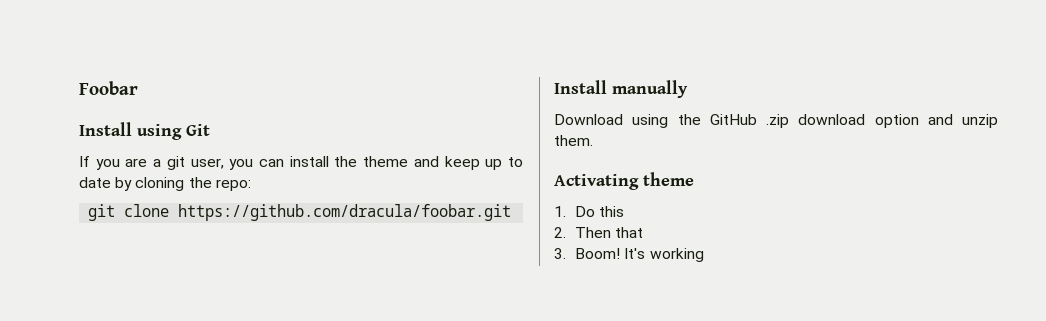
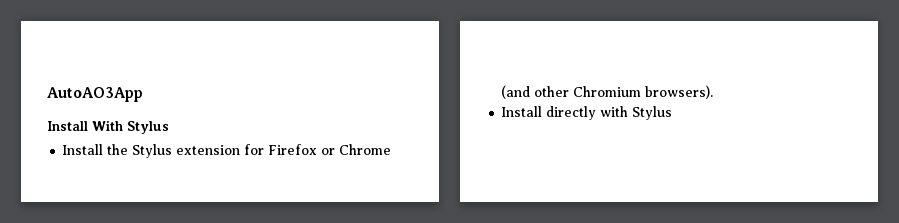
- Foobar
- Install using Git
- If you are a git user, you can install the theme and keep up to date by cloning the repo:
- git clone https://github.com/dracula/foobar.git
- Install manually
- Download using the GitHub .zip download option and unzip them.
- Activating theme
- 1. Do this
- 2. Then that
- 3. Boom! It's working
+ AutoAO3App
+ Install With Stylus
+ Install the Stylus extension for Firefox or Chrome (and other Chromium browsers).
+ Install directly with Stylus

